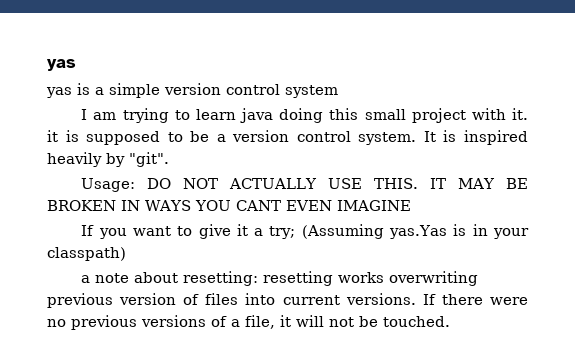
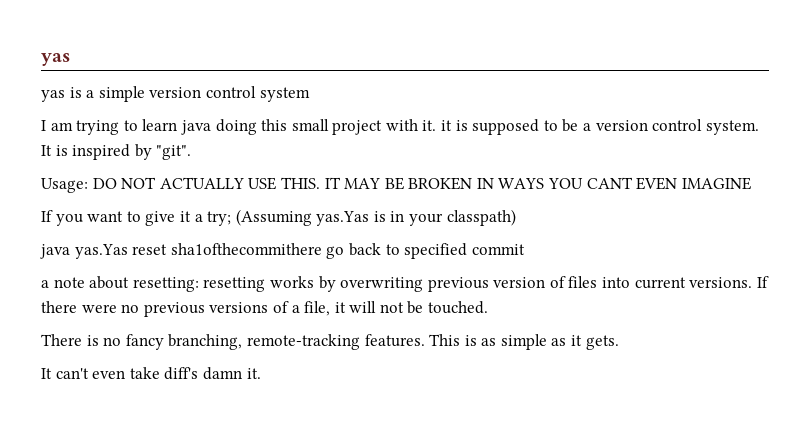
- It is inspired heavily by "git".
+ It is inspired by "git".
+ java yas.Yas reset sha1ofthecommithere go back to specified commit
- a note about resetting: resetting works overwriting previous version of files into current versions.
+ a note about resetting: resetting works by overwriting previous version of files into current versions.
+ There is no fancy branching, remote-tracking features. This is as simple as it gets.
+ It can't even take diff's damn it.

